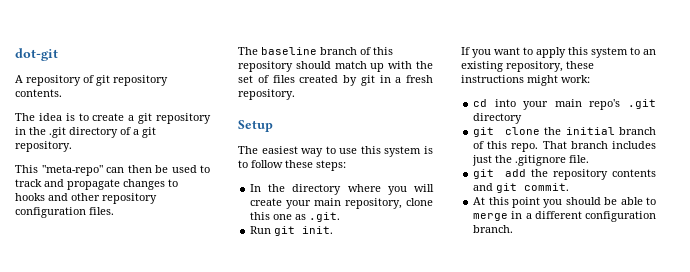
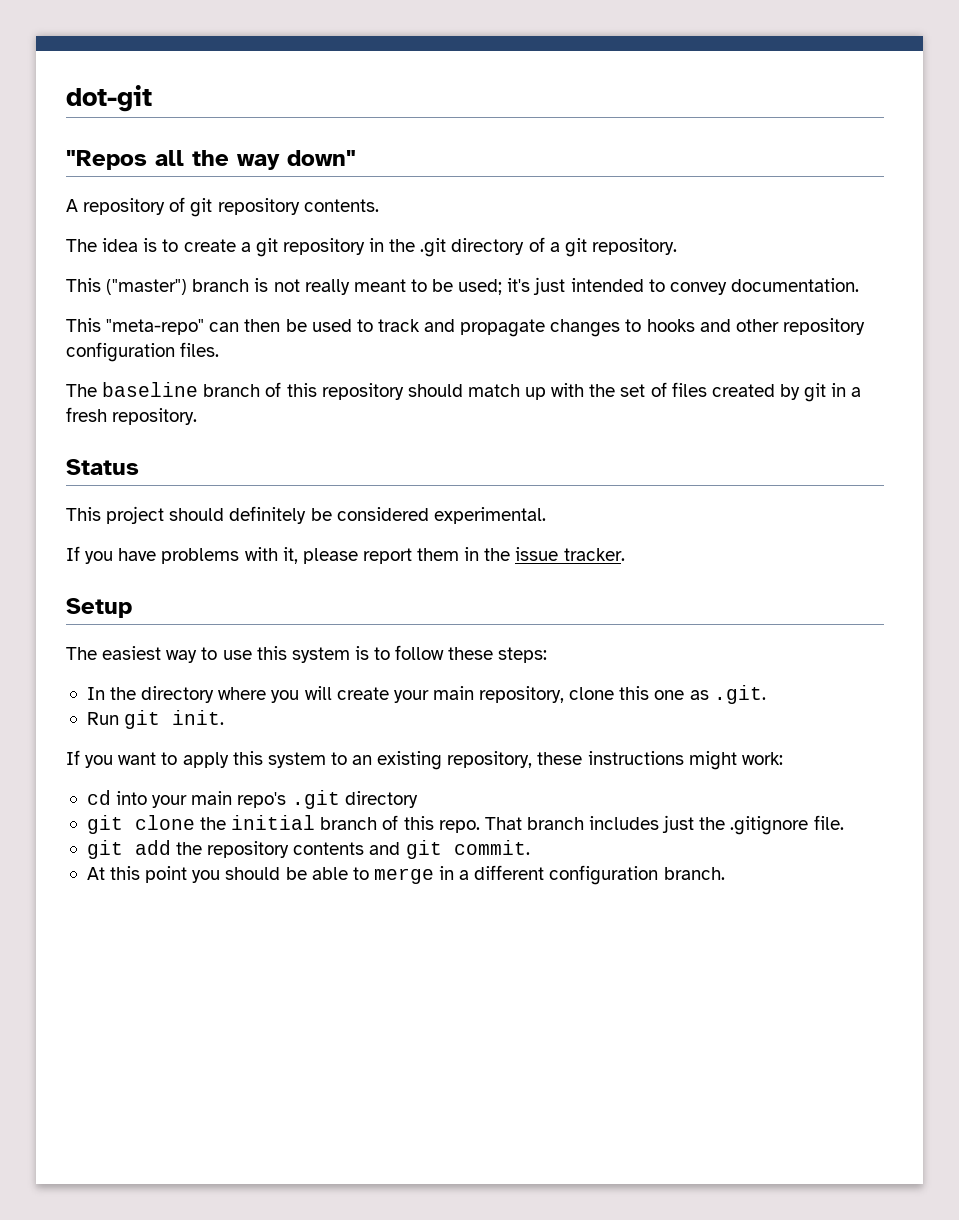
+ "Repos all the way down"
+ This ("master") branch is not really meant to be used; it's just intended to convey documentation.
+ Status
+ This project should definitely be considered experimental.
+ If you have problems with it, please report them in the issue tracker.

